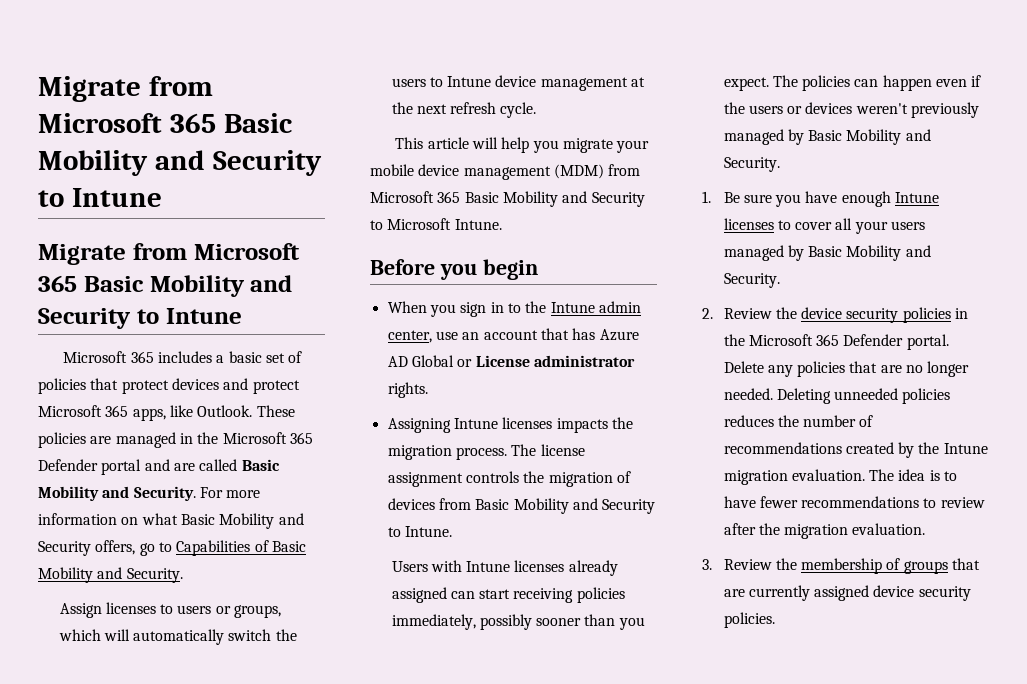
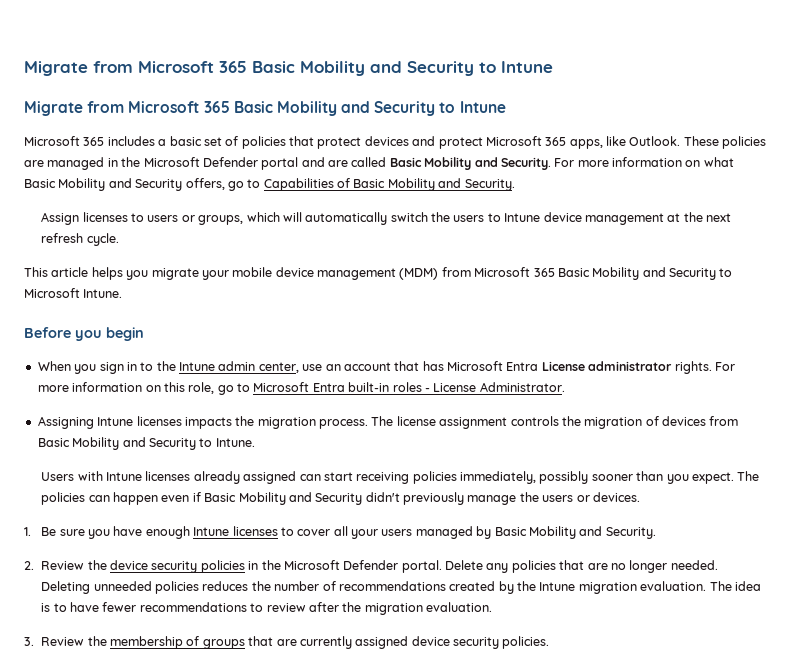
- These policies are managed in the Microsoft 365 Defender portal and are called Basic Mobility and Security.
+ These policies are managed in the Microsoft Defender portal and are called Basic Mobility and Security.
- This article will help you migrate your mobile device management (MDM) from Microsoft 365 Basic Mobility and Security to Microsoft Intune.
+ This article helps you migrate your mobile device management (MDM) from Microsoft 365 Basic Mobility and Security to Microsoft Intune.
- When you sign in to the Intune admin center, use an account that has Azure AD Global or License administrator rights.
+ When you sign in to the Intune admin center, use an account that has Microsoft Entra License administrator rights. For more information on this role, go to Microsoft Entra built-in roles - License Administrator.
- The policies can happen even if the users or devices weren't previously managed by Basic Mobility and Security.
+ The policies can happen even if Basic Mobility and Security didn't previously manage the users or devices.
- 2. Review the device security policies in the Microsoft 365 Defender portal.
+ 2. Review the device security policies in the Microsoft Defender portal.

